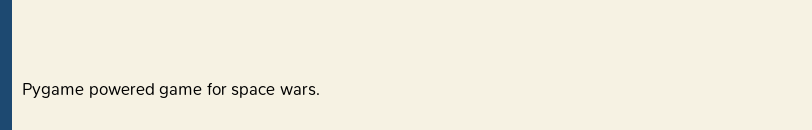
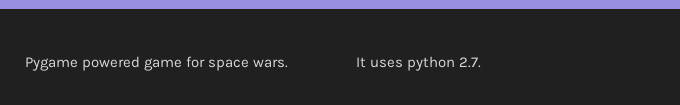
+ It uses python 2.7.

